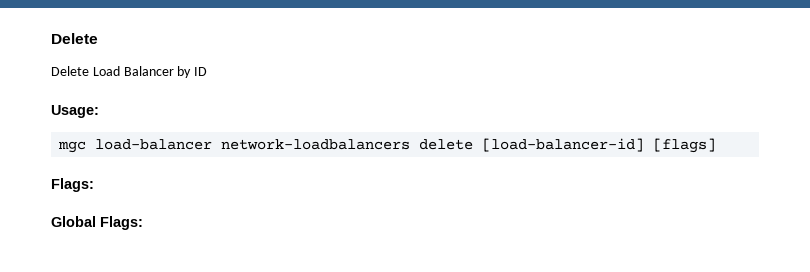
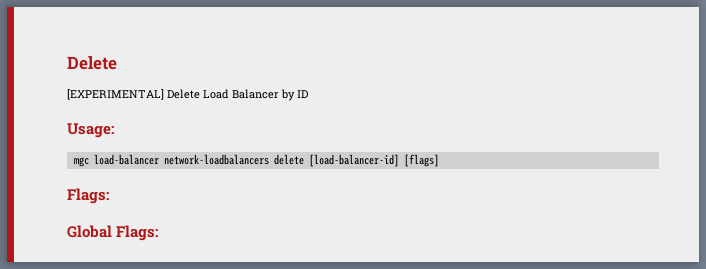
- Delete Load Balancer by ID
+ [EXPERIMENTAL] Delete Load Balancer by ID

